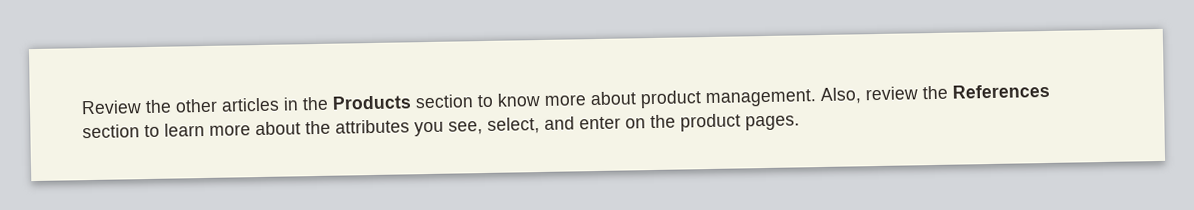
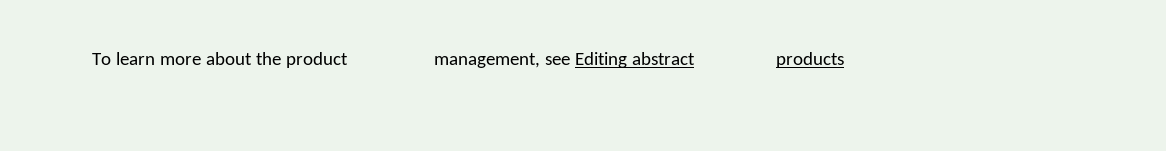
- Review the other articles in the Products section to know more about product management. Also, review the References section to learn more about the attributes you see, select, and enter on the product pages.
+ To learn more about the product management, see Editing abstract products

